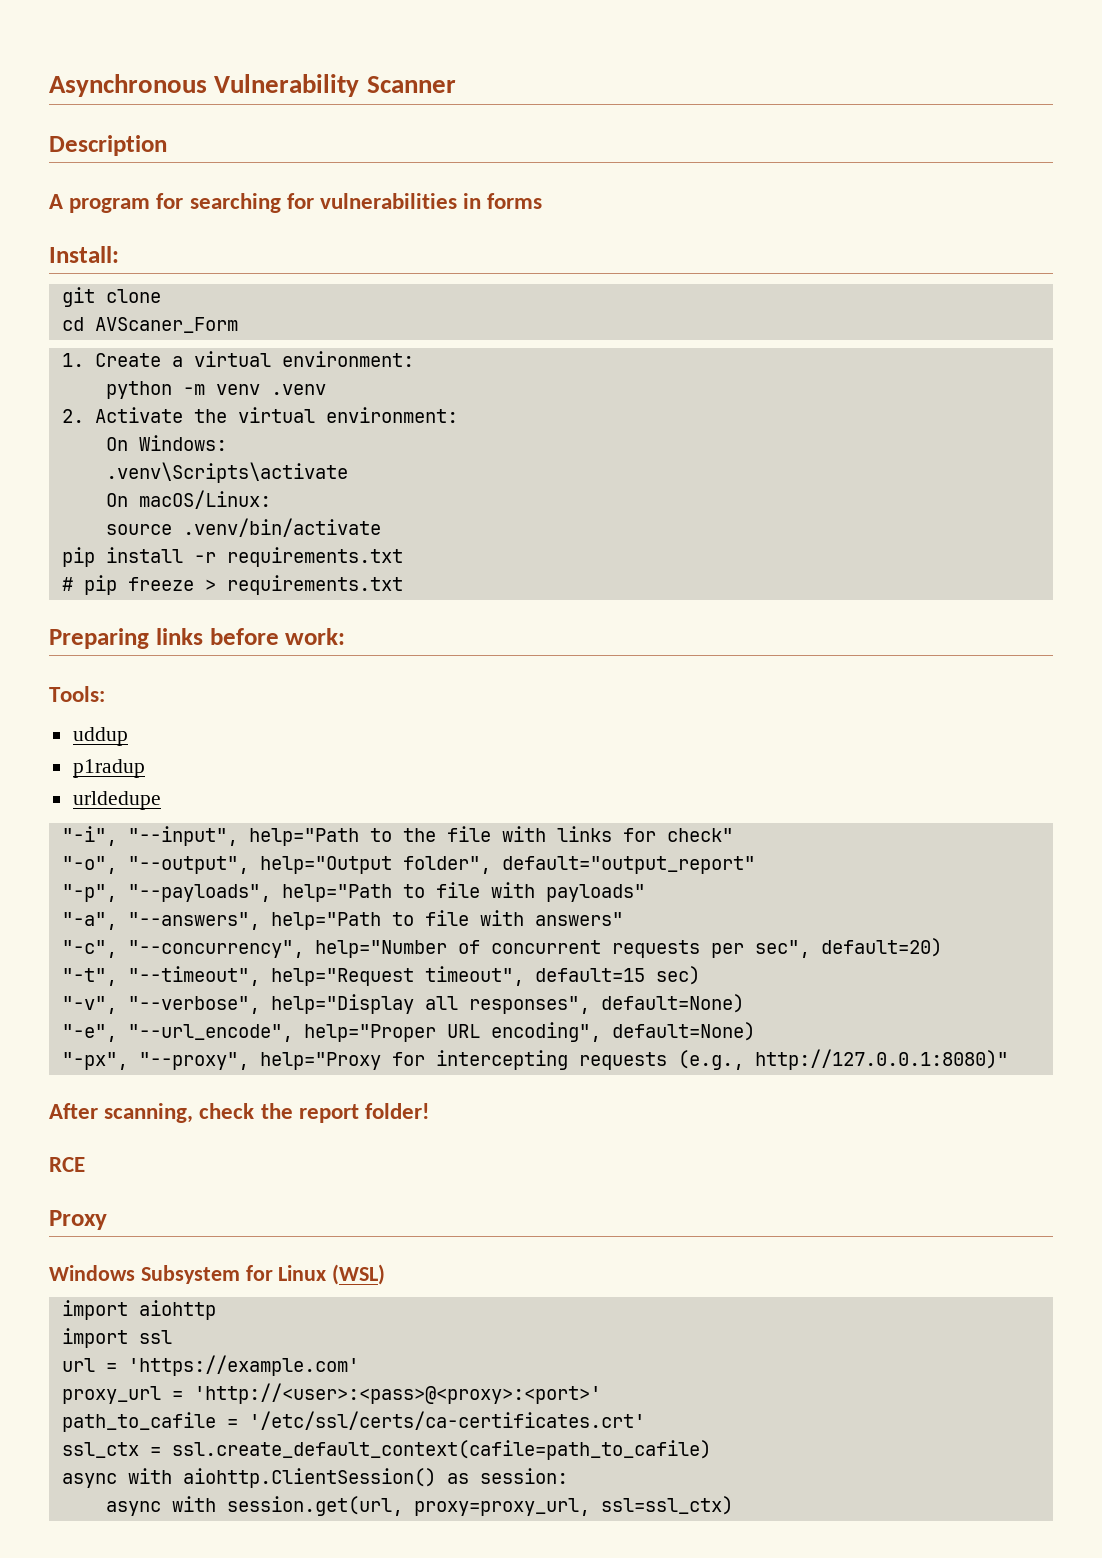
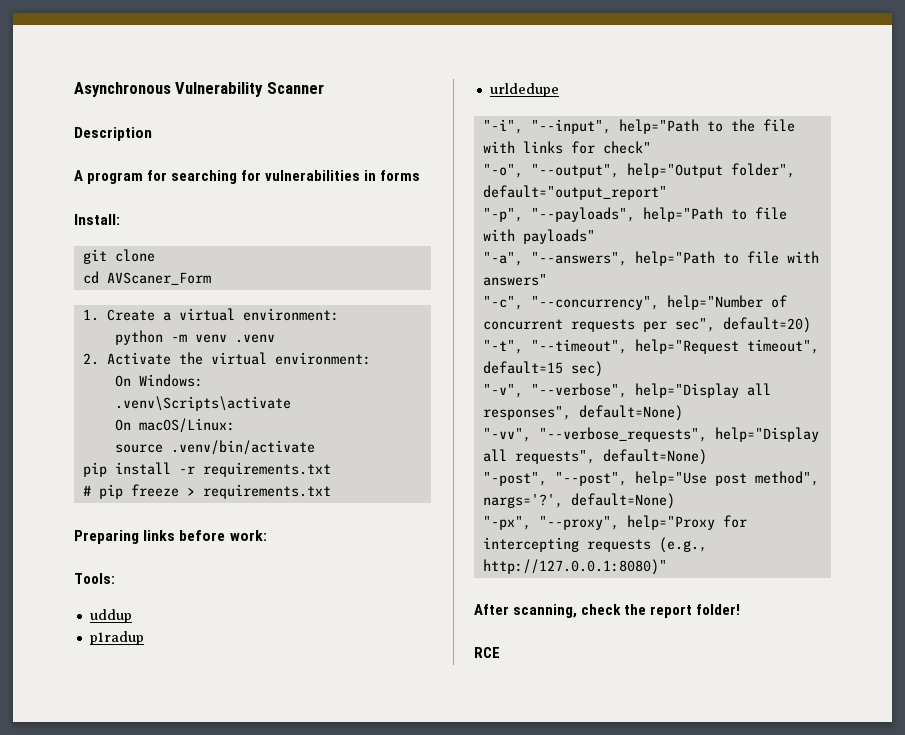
- "-e", "--url_encode", help="Proper URL encoding", default=None)
+ "-vv", "--verbose_requests", help="Display all requests", default=None)
+ "-post", "--post", help="Use post method", nargs='?', default=None)
- Proxy
- Windows Subsystem for Linux (WSL)
- import aiohttp
- import ssl
- url = 'https://example.com'
- proxy_url = 'http://<user>:<pass>@<proxy>:<port>'
- path_to_cafile = '/etc/ssl/certs/ca-certificates.crt'
- ssl_ctx = ssl.create_default_context(cafile=path_to_cafile)
- async with aiohttp.ClientSession() as session:
- async with session.get(url, proxy=proxy_url, ssl=ssl_ctx)

